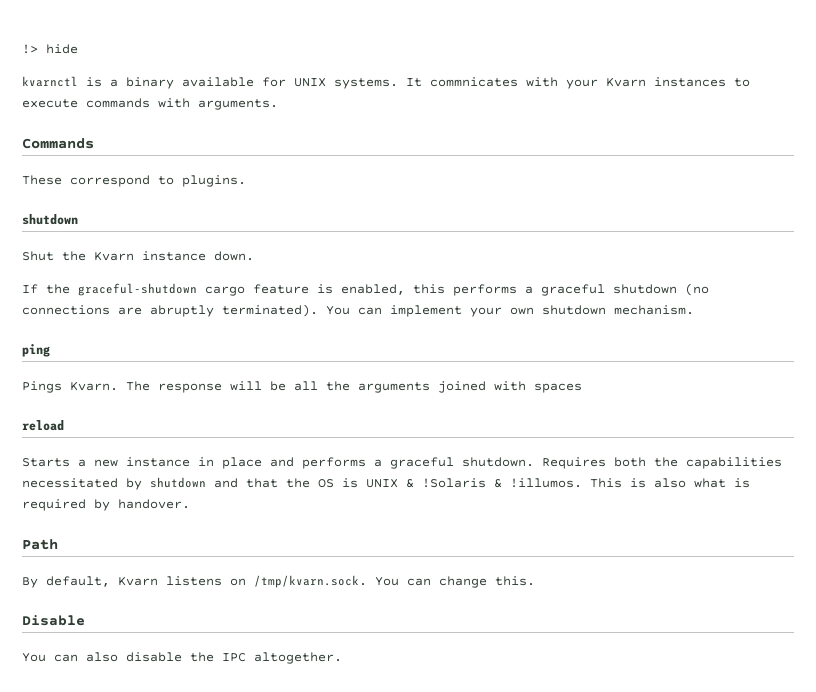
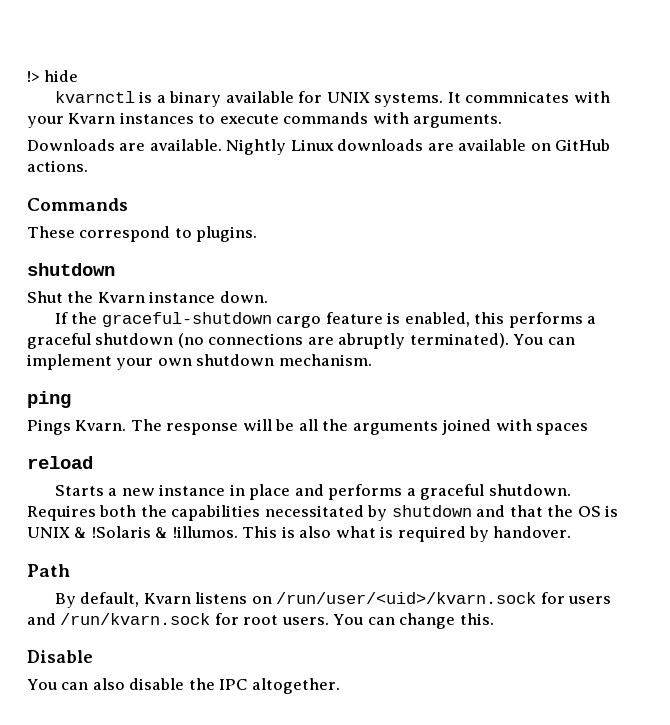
+ Downloads are available. Nightly Linux downloads are available on GitHub actions.
- By default, Kvarn listens on /tmp/kvarn.sock. You can change this.
+ By default, Kvarn listens on /run/user/<uid>/kvarn.sock for users and /run/kvarn.sock for root users. You can change this.

